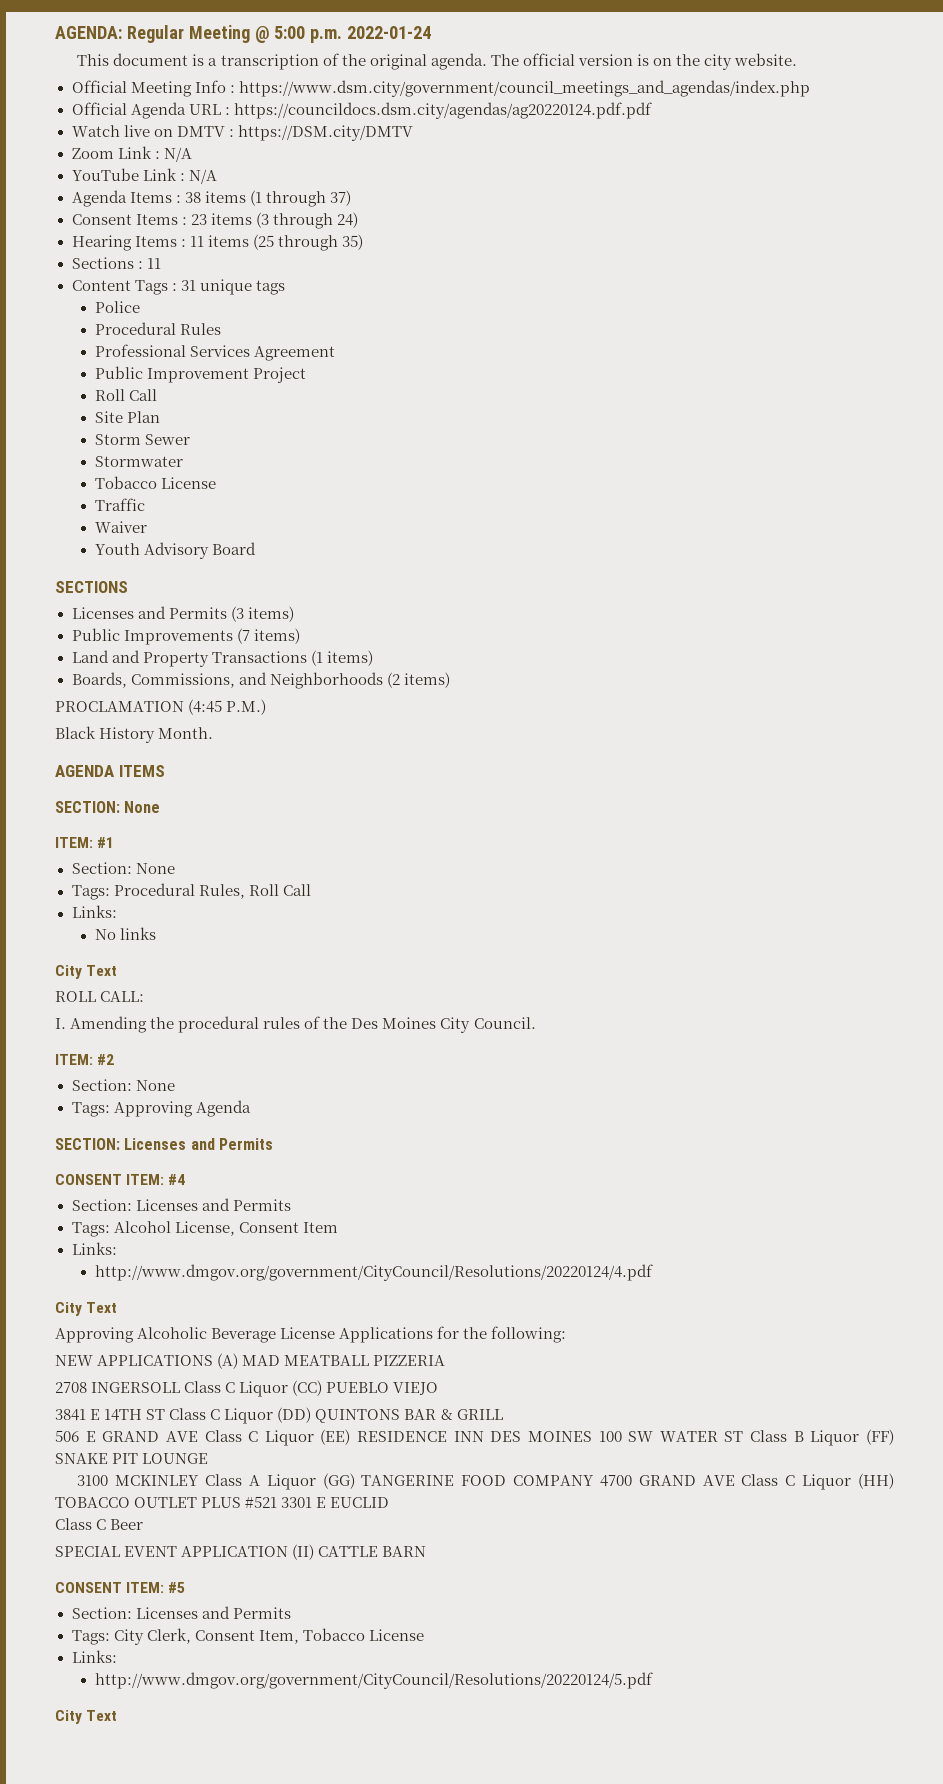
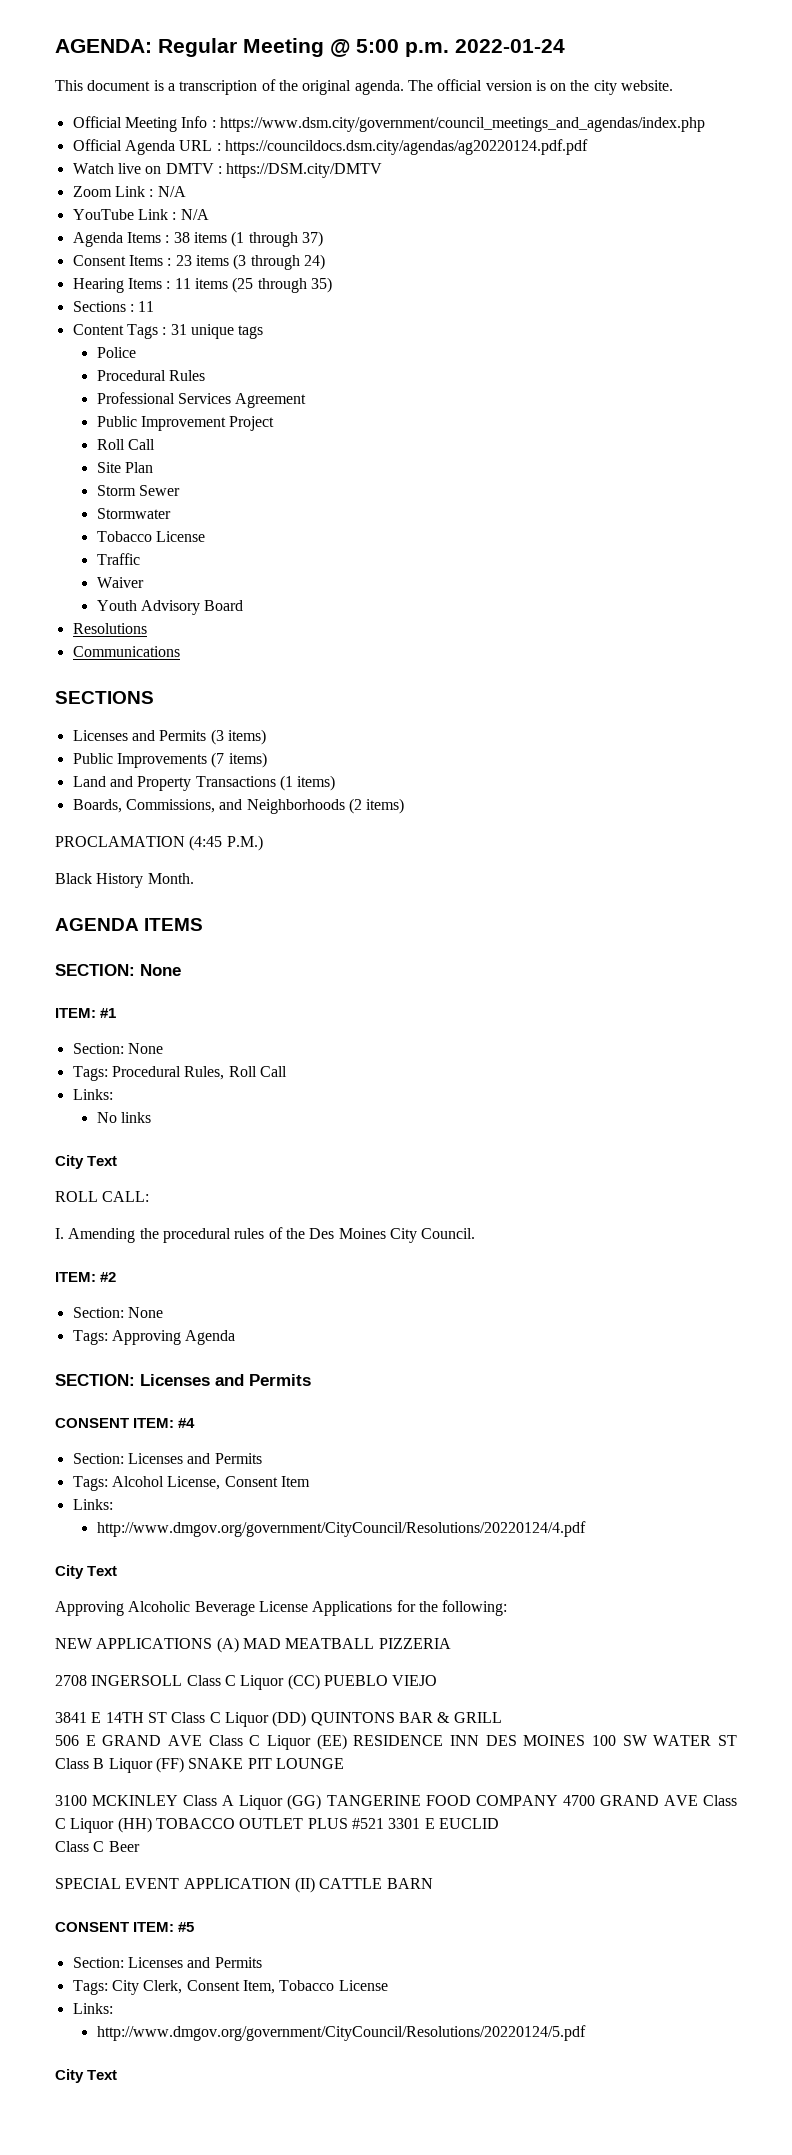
+ Resolutions
+ Communications

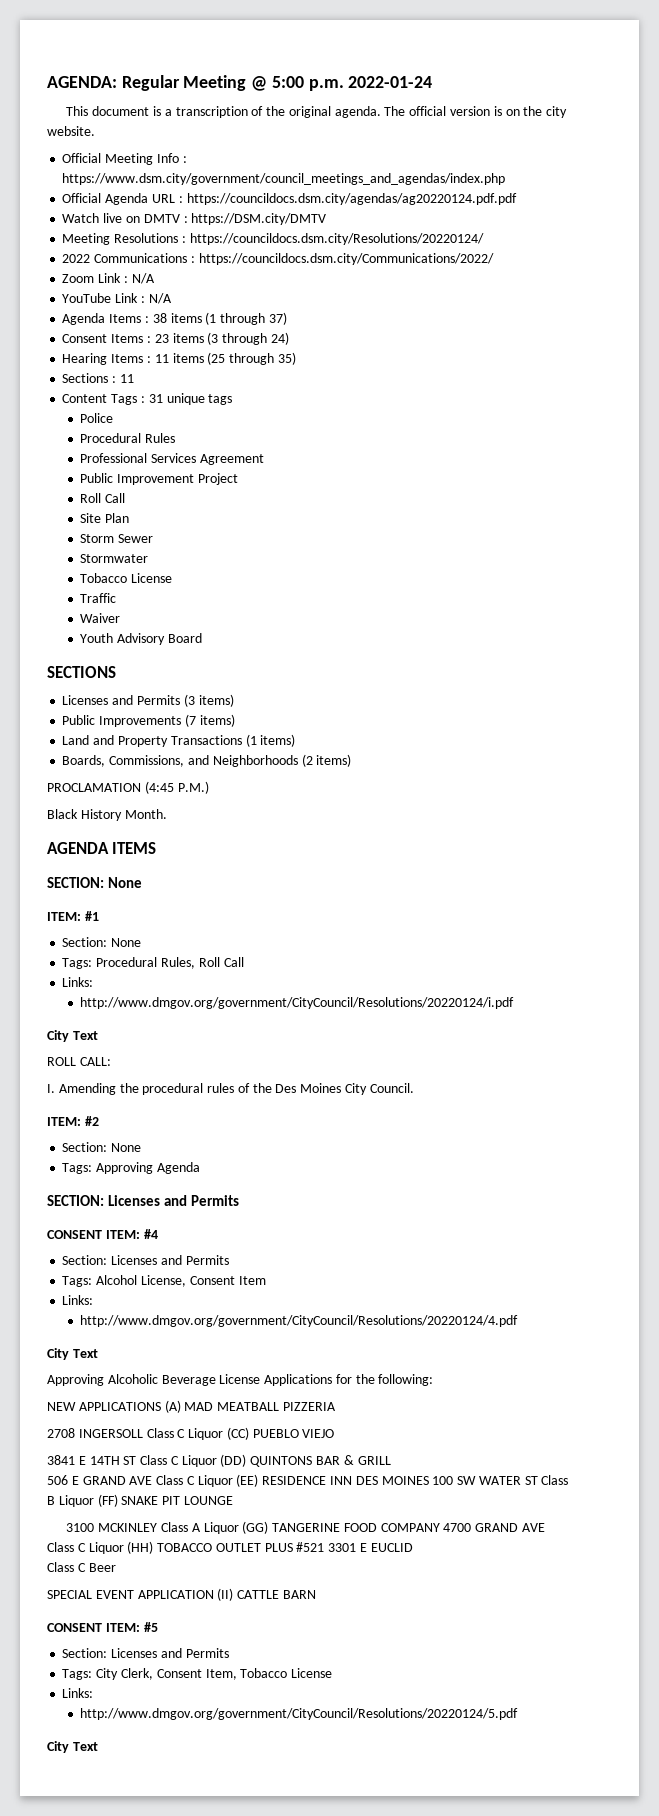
+ Meeting Resolutions : https://councildocs.dsm.city/Resolutions/20220124/
+ 2022 Communications : https://councildocs.dsm.city/Communications/2022/
- Resolutions
- Communications
- No links
+ http://www.dmgov.org/government/CityCouncil/Resolutions/20220124/i.pdf

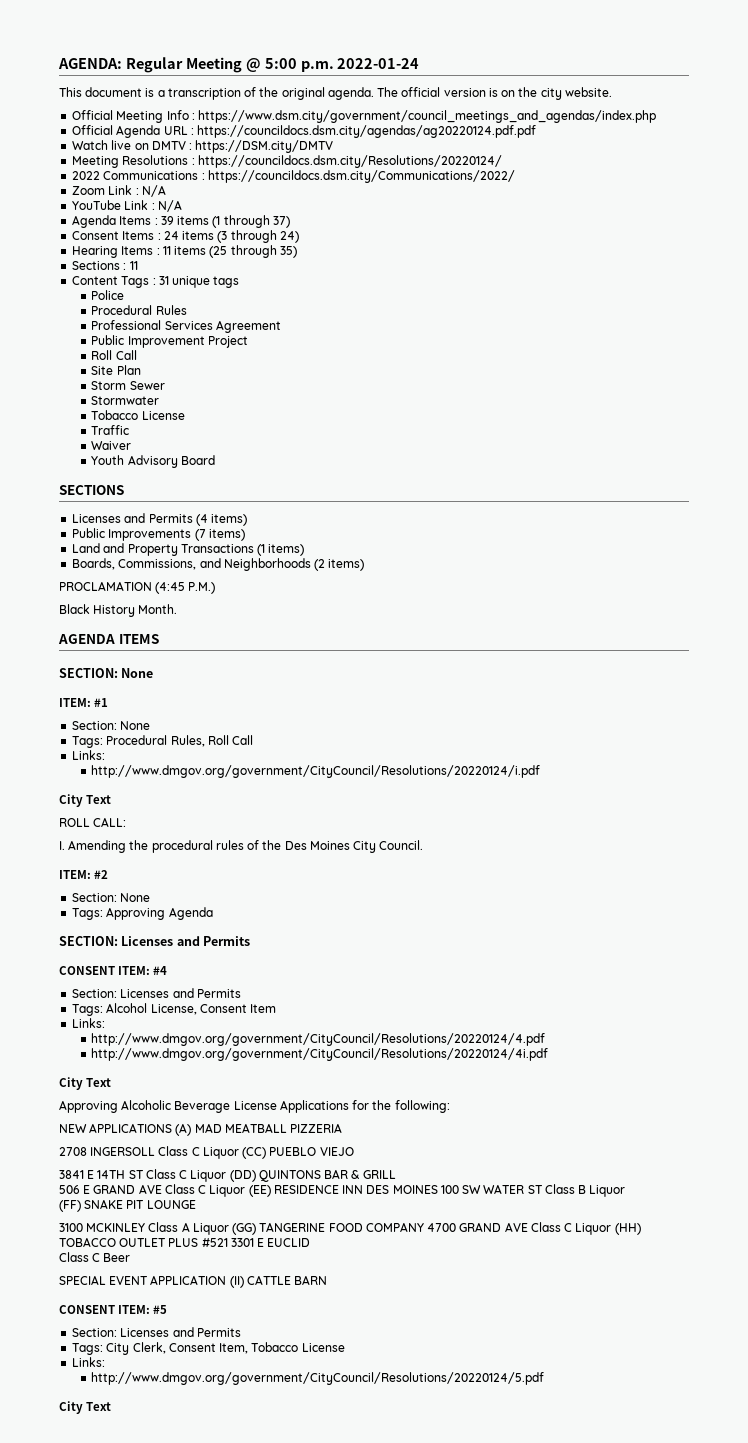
- Agenda Items : 38 items (1 through 37)
+ Agenda Items : 39 items (1 through 37)
- Consent Items : 23 items (3 through 24)
+ Consent Items : 24 items (3 through 24)
- Licenses and Permits (3 items)
+ Licenses and Permits (4 items)
+ http://www.dmgov.org/government/CityCouncil/Resolutions/20220124/4i.pdf
- 506 E GRAND AVE Class C Liquor (EE) RESIDENCE INN DES MOINES 100 SW WATER ST Class B Liquor (FF) SNAKE PIT LOUNGE
+ 506 E GRAND AVE Class C Liquor (EE) RESIDENCE INN DES MOINES 100 SW WATER ST Class B Liquor
+ (FF) SNAKE PIT LOUNGE

